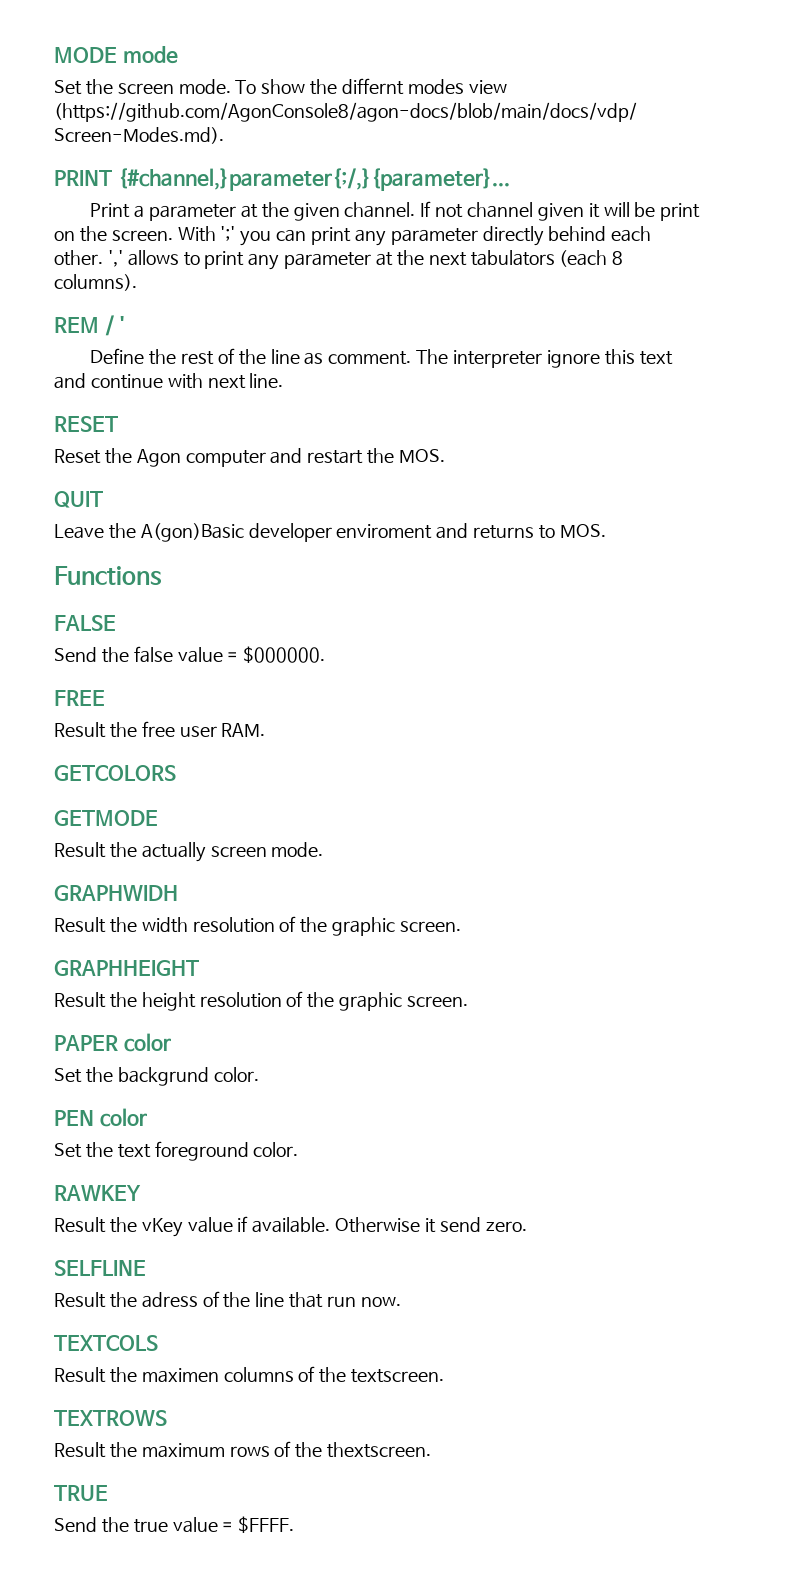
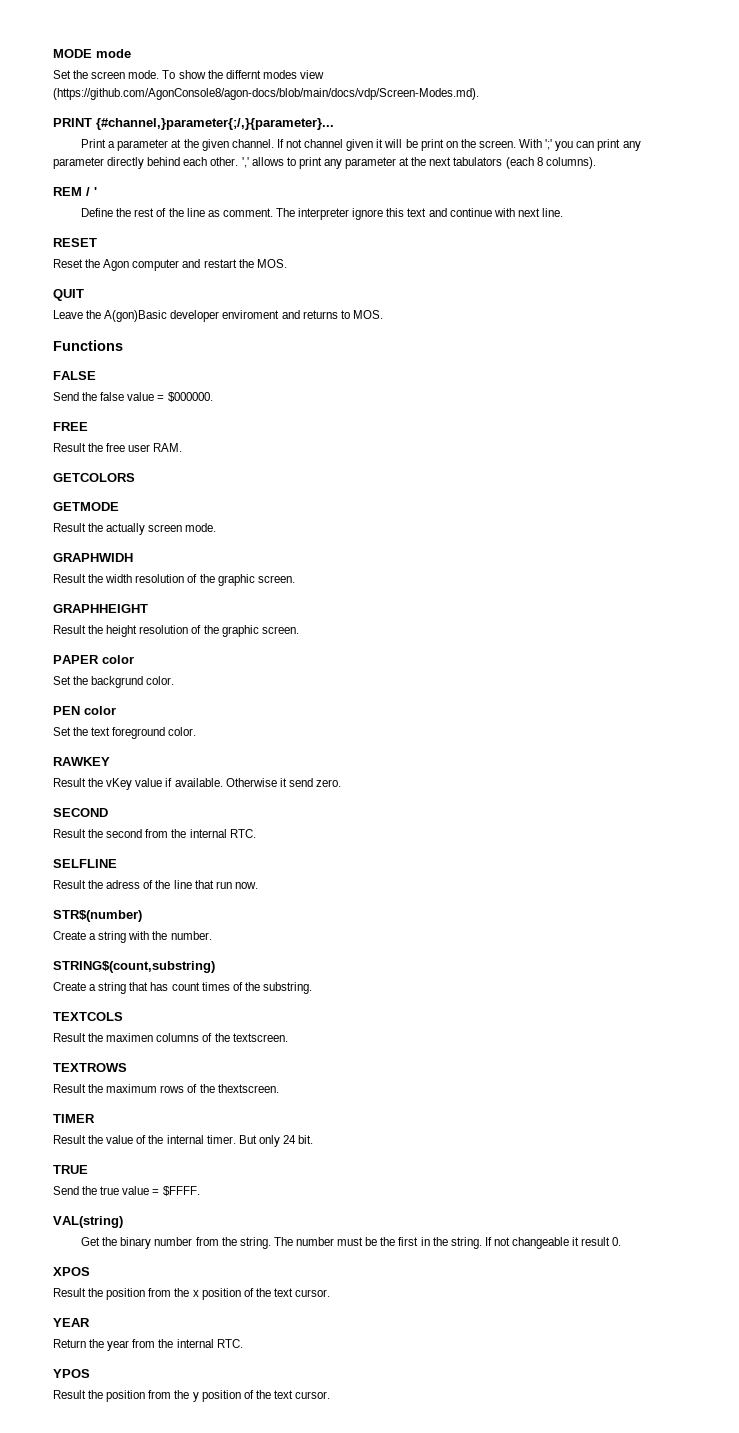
+ SECOND
+ Result the second from the internal RTC.
+ STR$(number)
+ Create a string with the number.
+ STRING$(count,substring)
+ Create a string that has count times of the substring.
+ TIMER
+ Result the value of the internal timer. But only 24 bit.
+ VAL(string)
+ Get the binary number from the string. The number must be the first in the string. If not changeable it result 0.
+ XPOS
+ Result the position from the x position of the text cursor.
+ YEAR
+ Return the year from the internal RTC.
+ YPOS
+ Result the position from the y position of the text cursor.

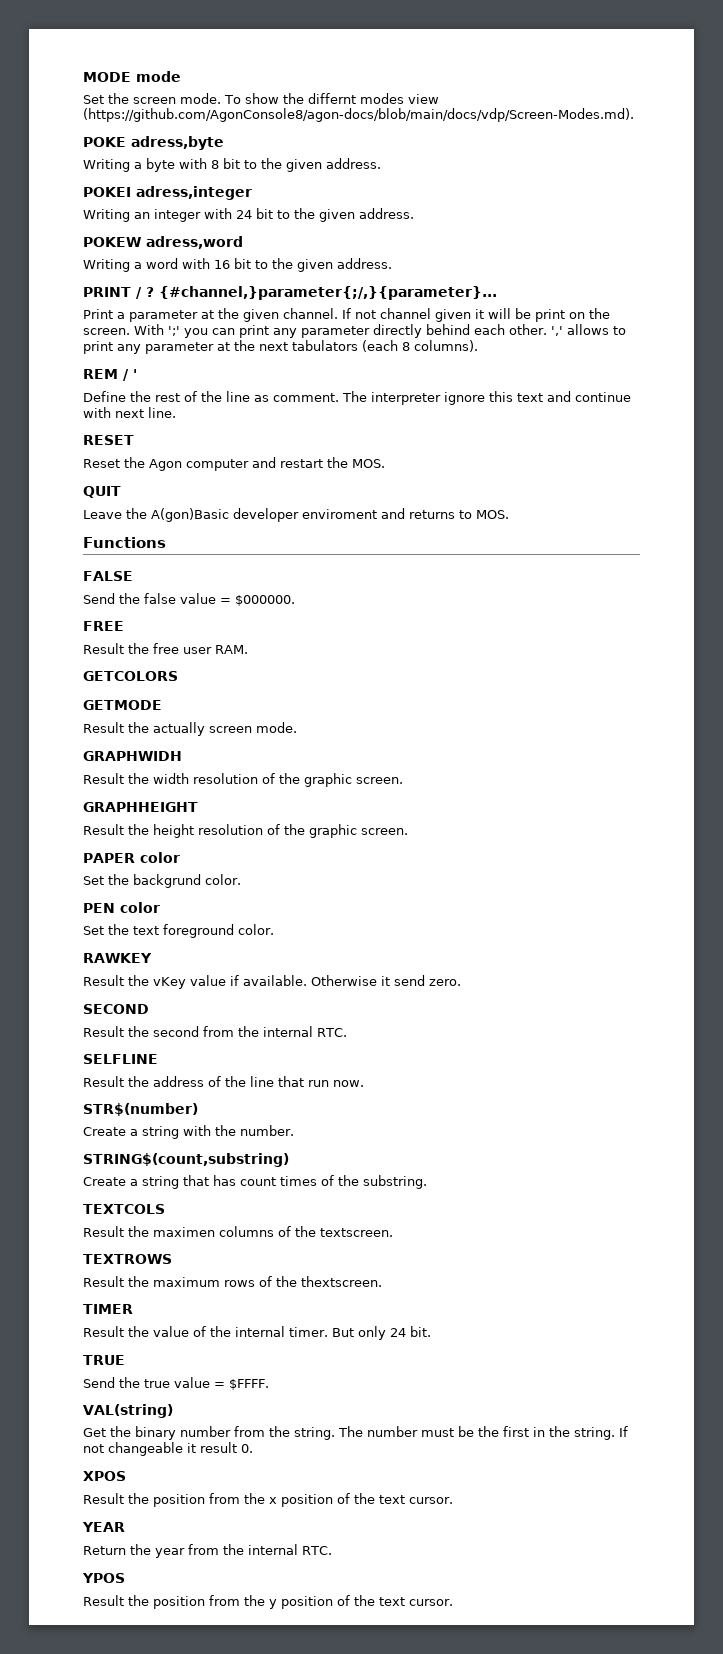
+ POKE adress,byte
+ Writing a byte with 8 bit to the given address.
+ POKEI adress,integer
+ Writing an integer with 24 bit to the given address.
+ POKEW adress,word
+ Writing a word with 16 bit to the given address.
- PRINT {#channel,}parameter{;/,}{parameter}...
+ PRINT / ? {#channel,}parameter{;/,}{parameter}...
- Result the adress of the line that run now.
+ Result the address of the line that run now.

